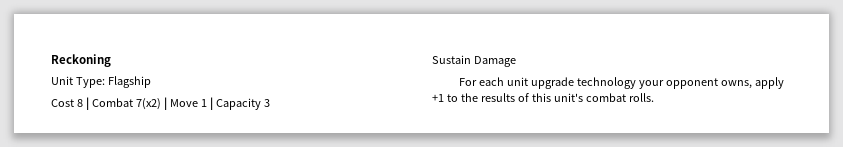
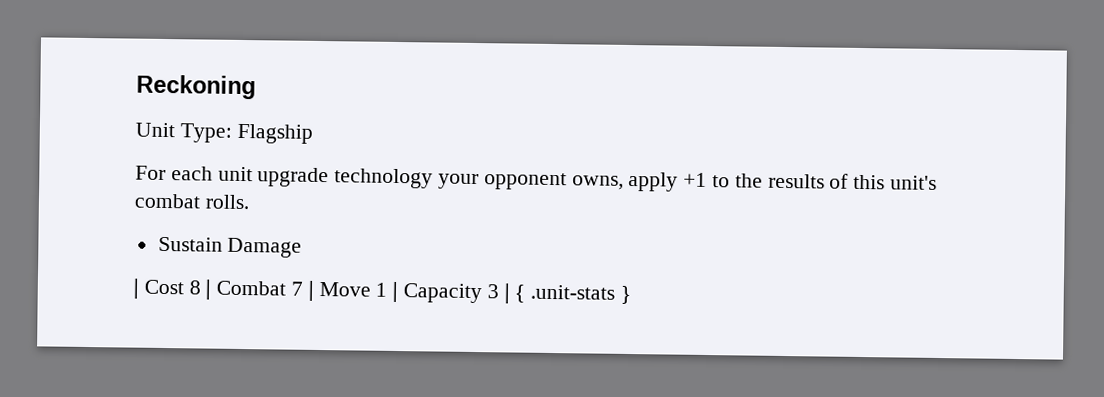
- Cost 8 | Combat 7(x2) | Move 1 | Capacity 3
- Sustain Damage
+ Sustain Damage
+ | Cost 8 | Combat 7 | Move 1 | Capacity 3 | { .unit-stats }

